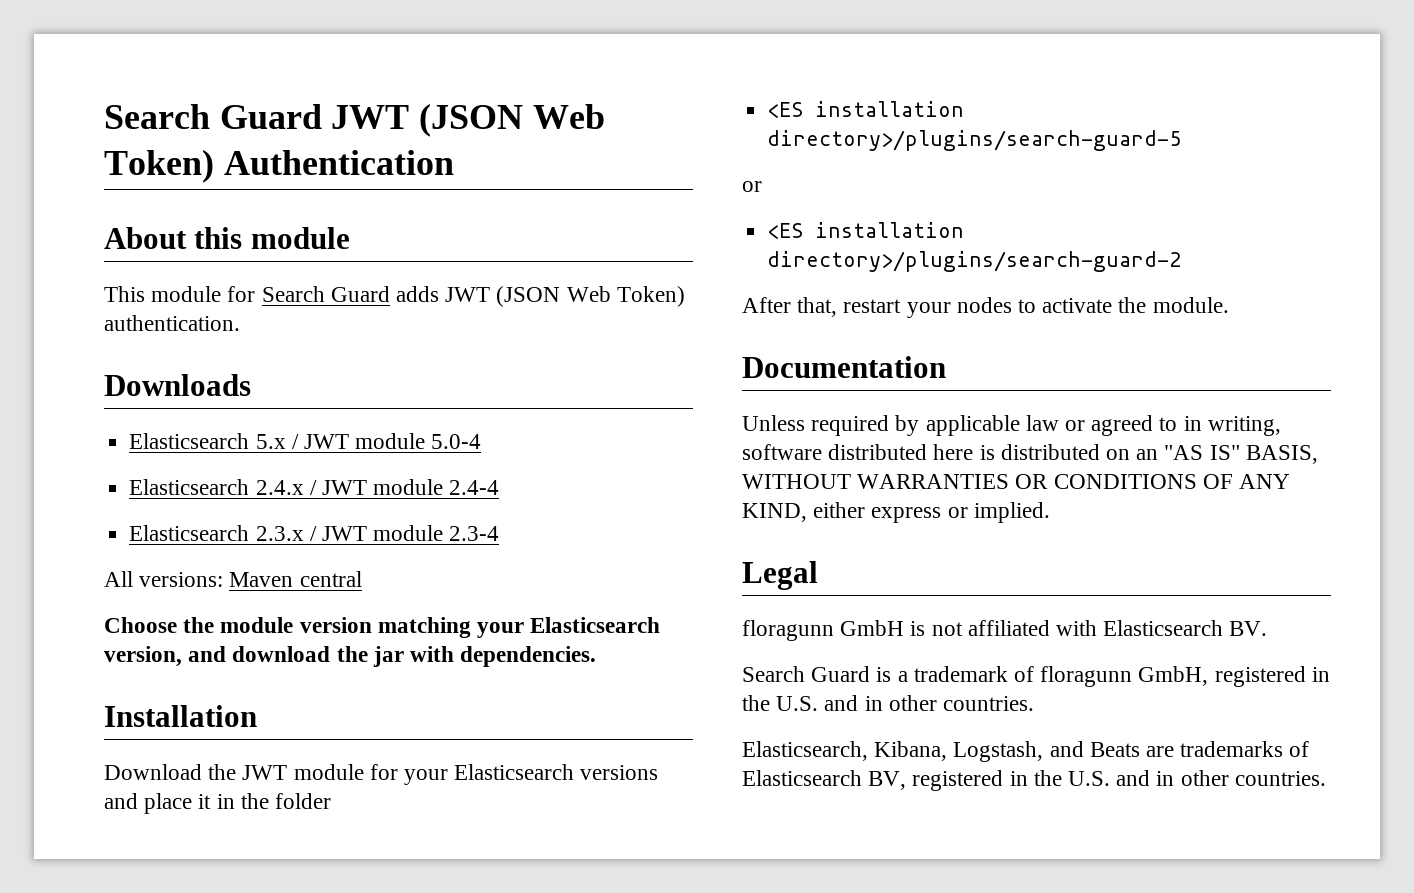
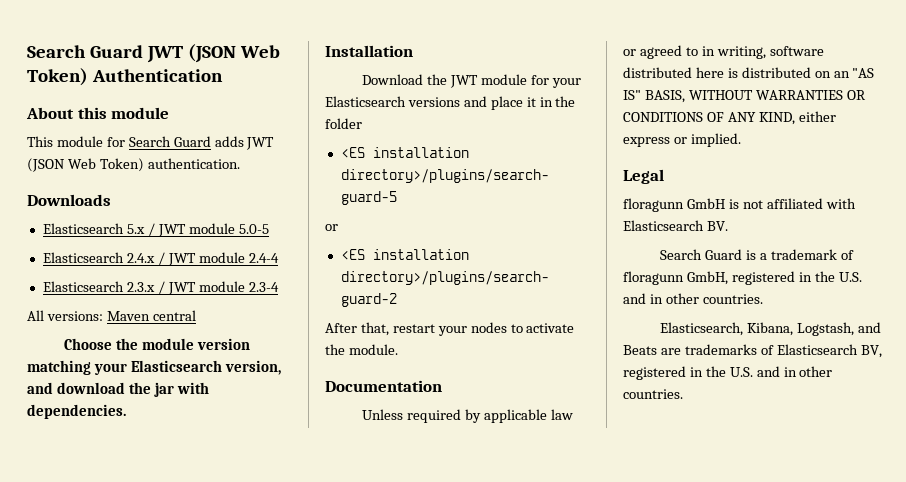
- Elasticsearch 5.x / JWT module 5.0-4
+ Elasticsearch 5.x / JWT module 5.0-5

